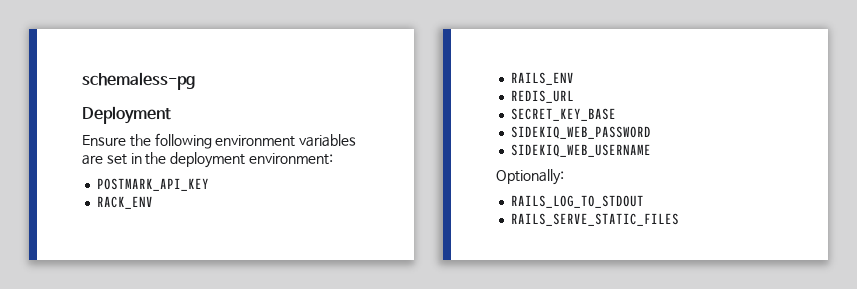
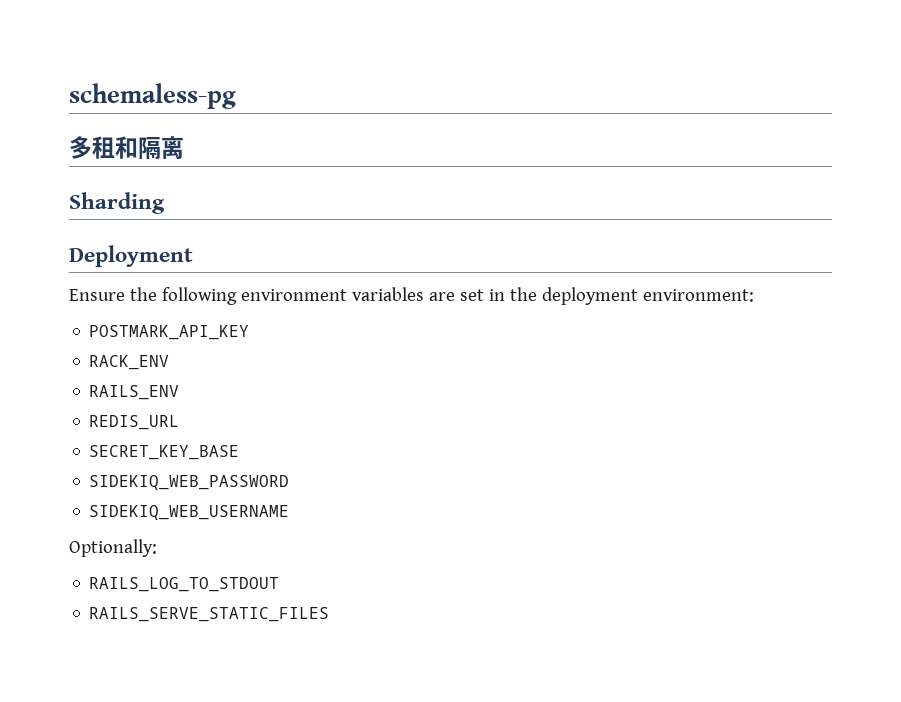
+ 多租和隔离
+ Sharding

